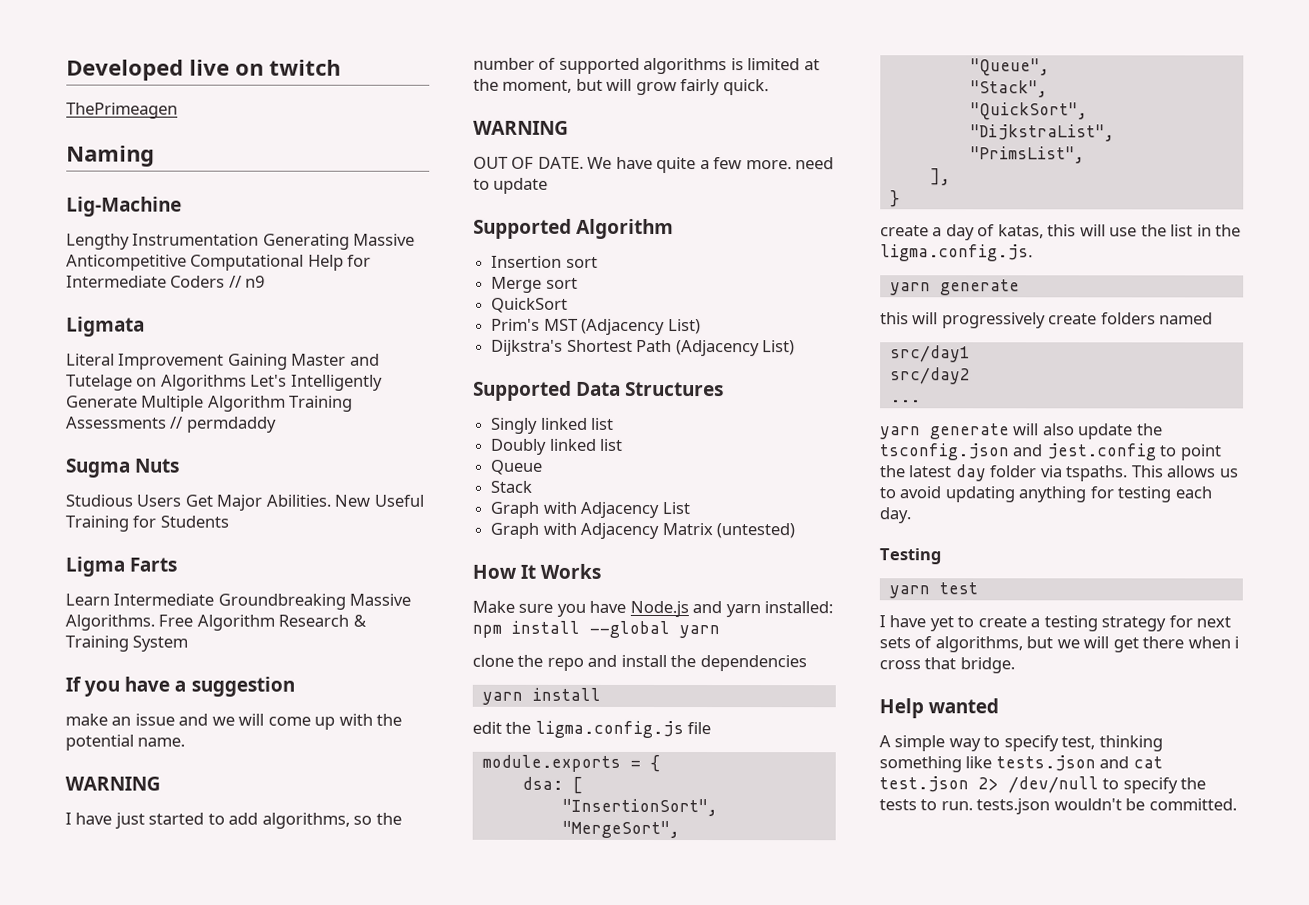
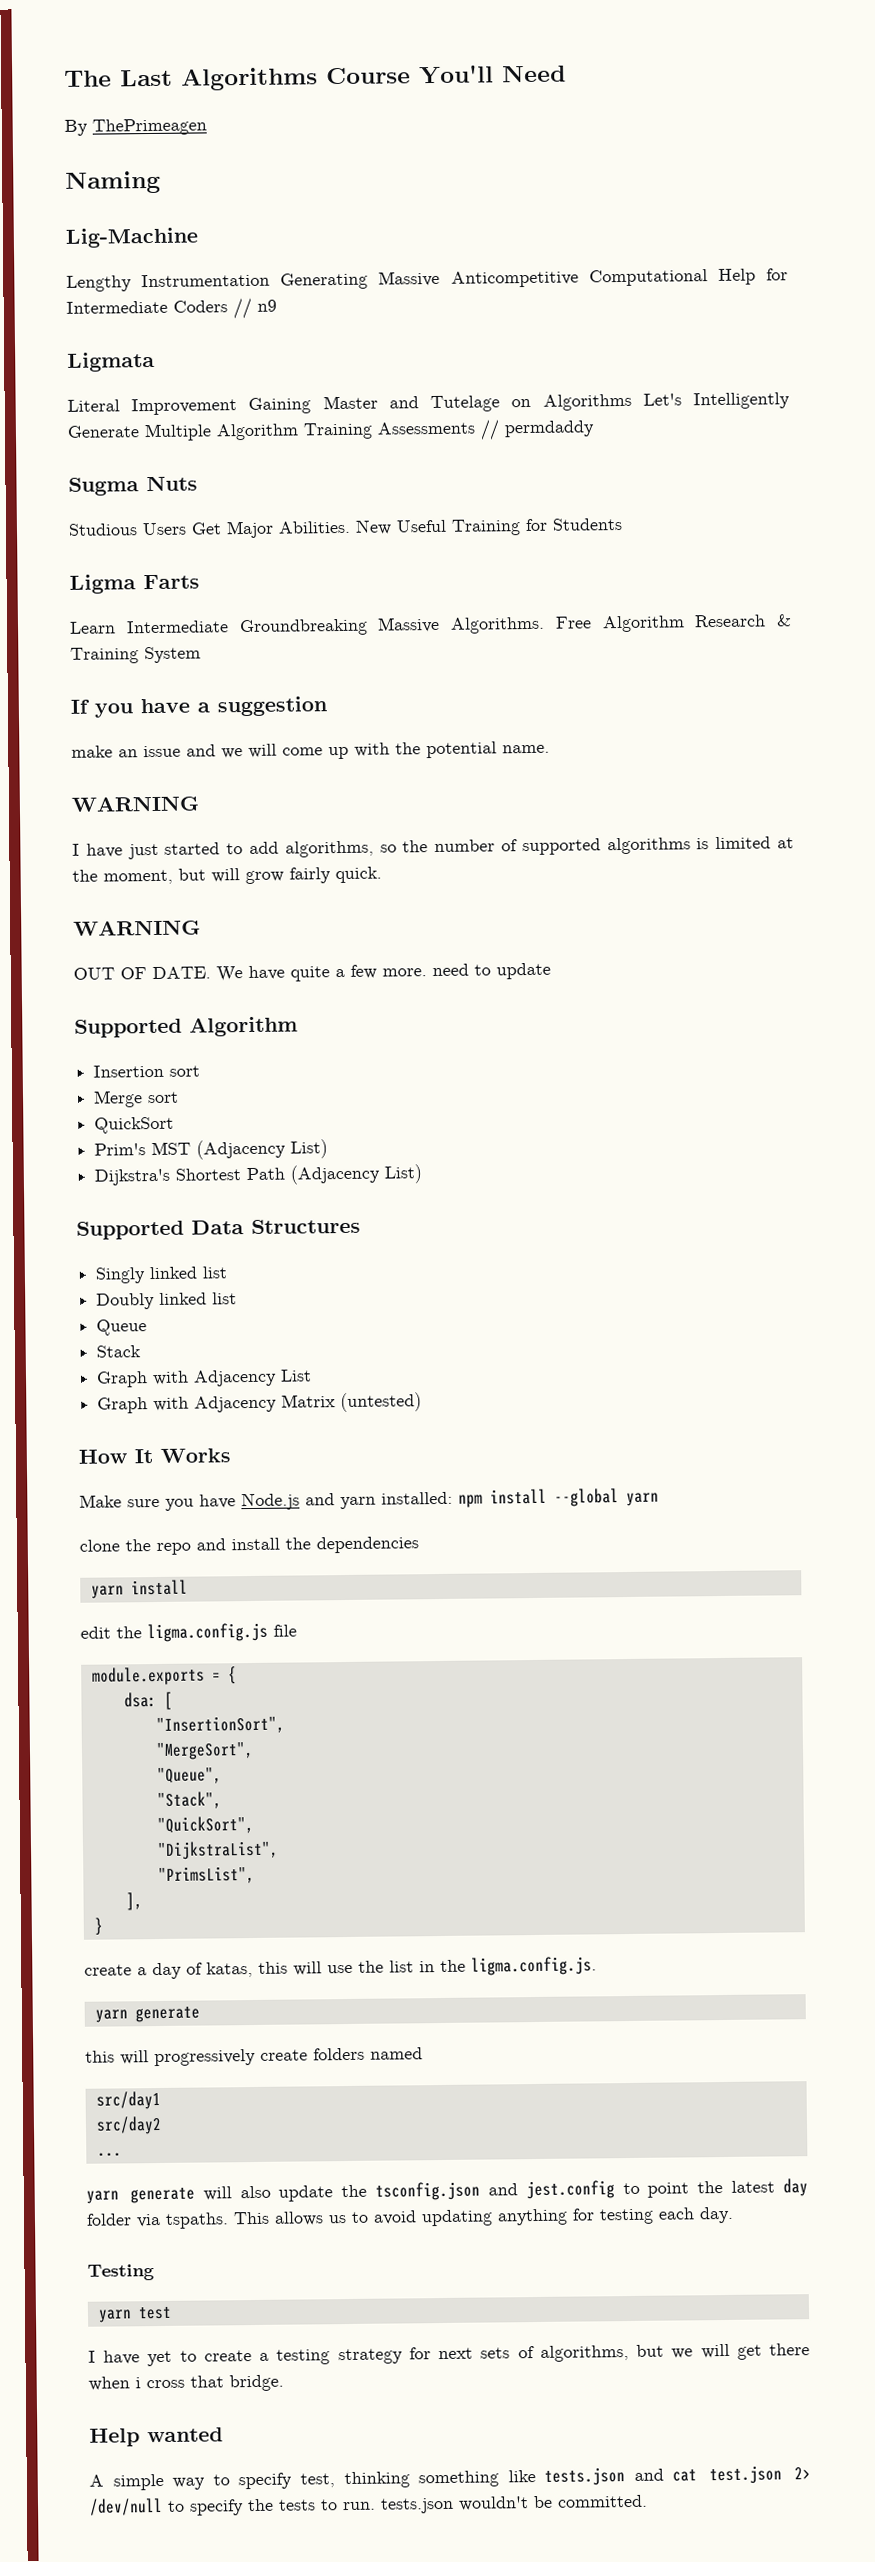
- Developed live on twitch
- ThePrimeagen
+ The Last Algorithms Course You'll Need
+ By ThePrimeagen

